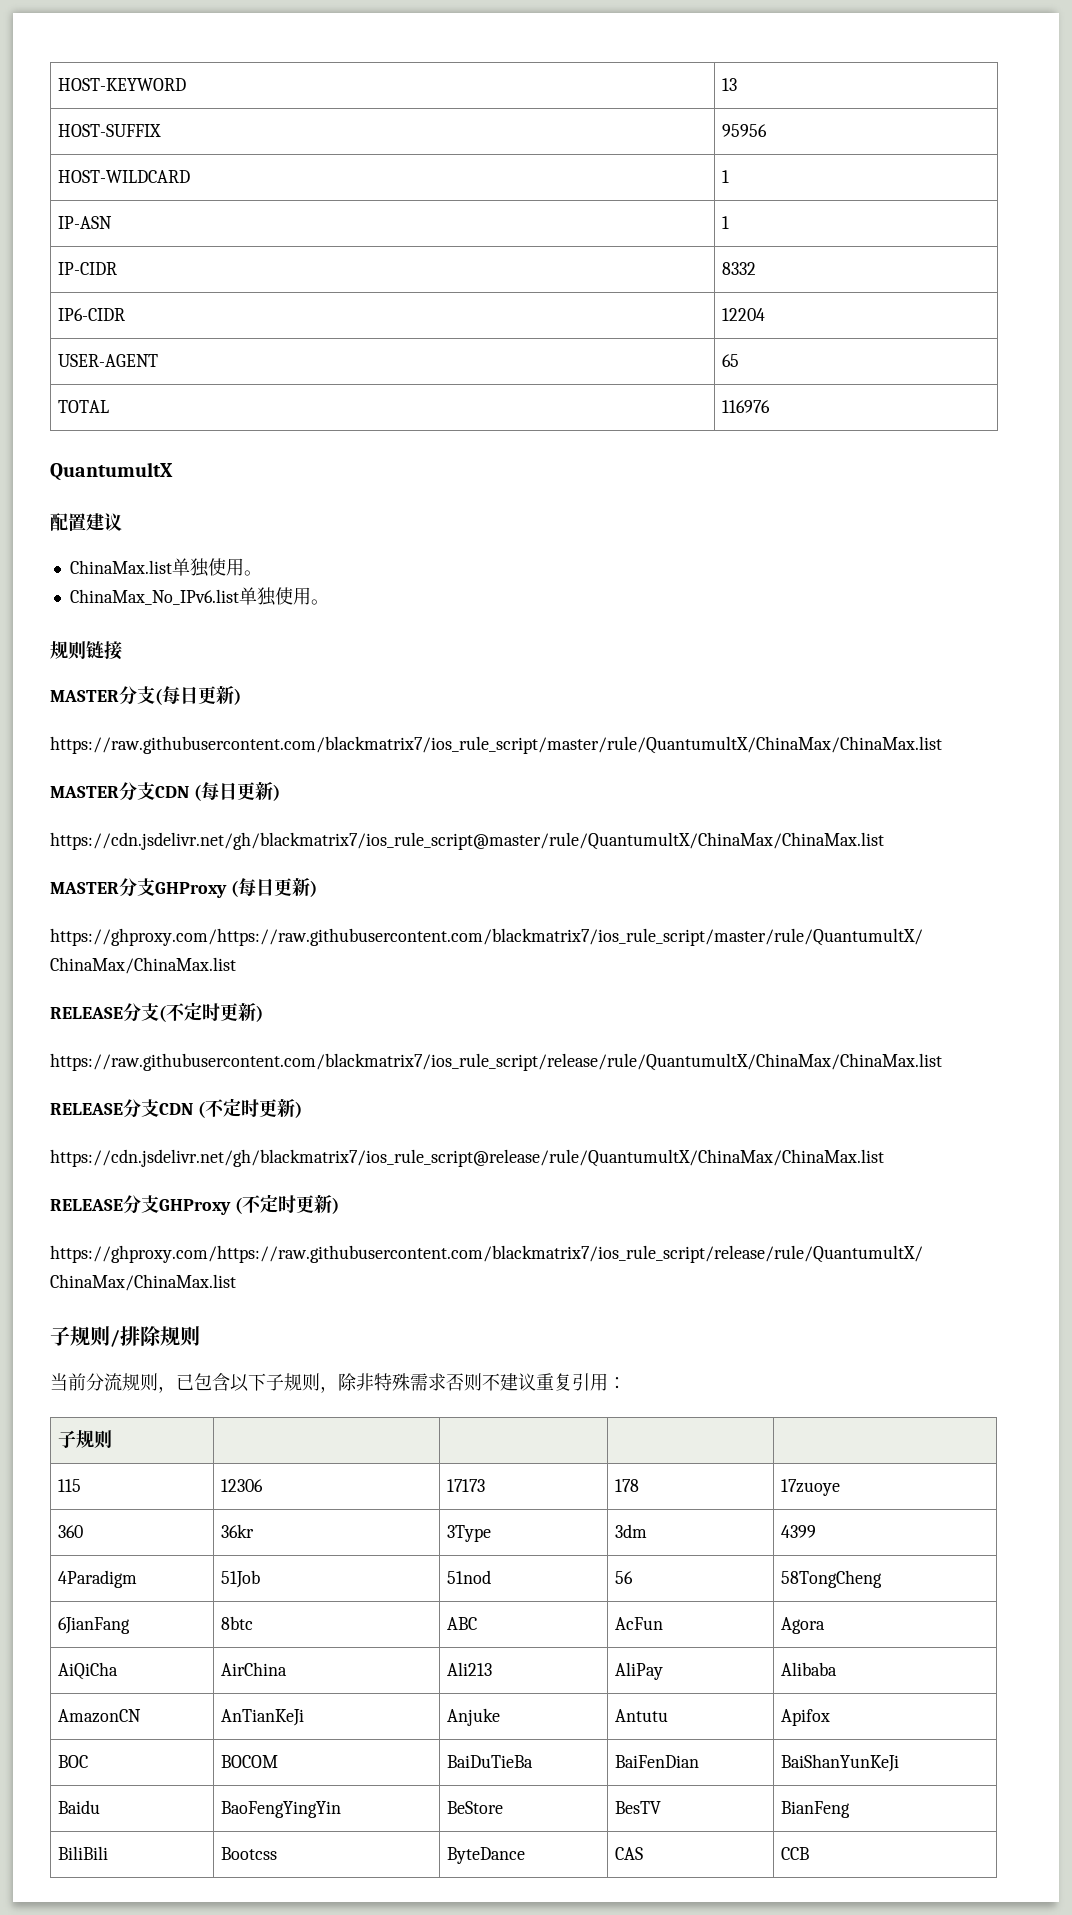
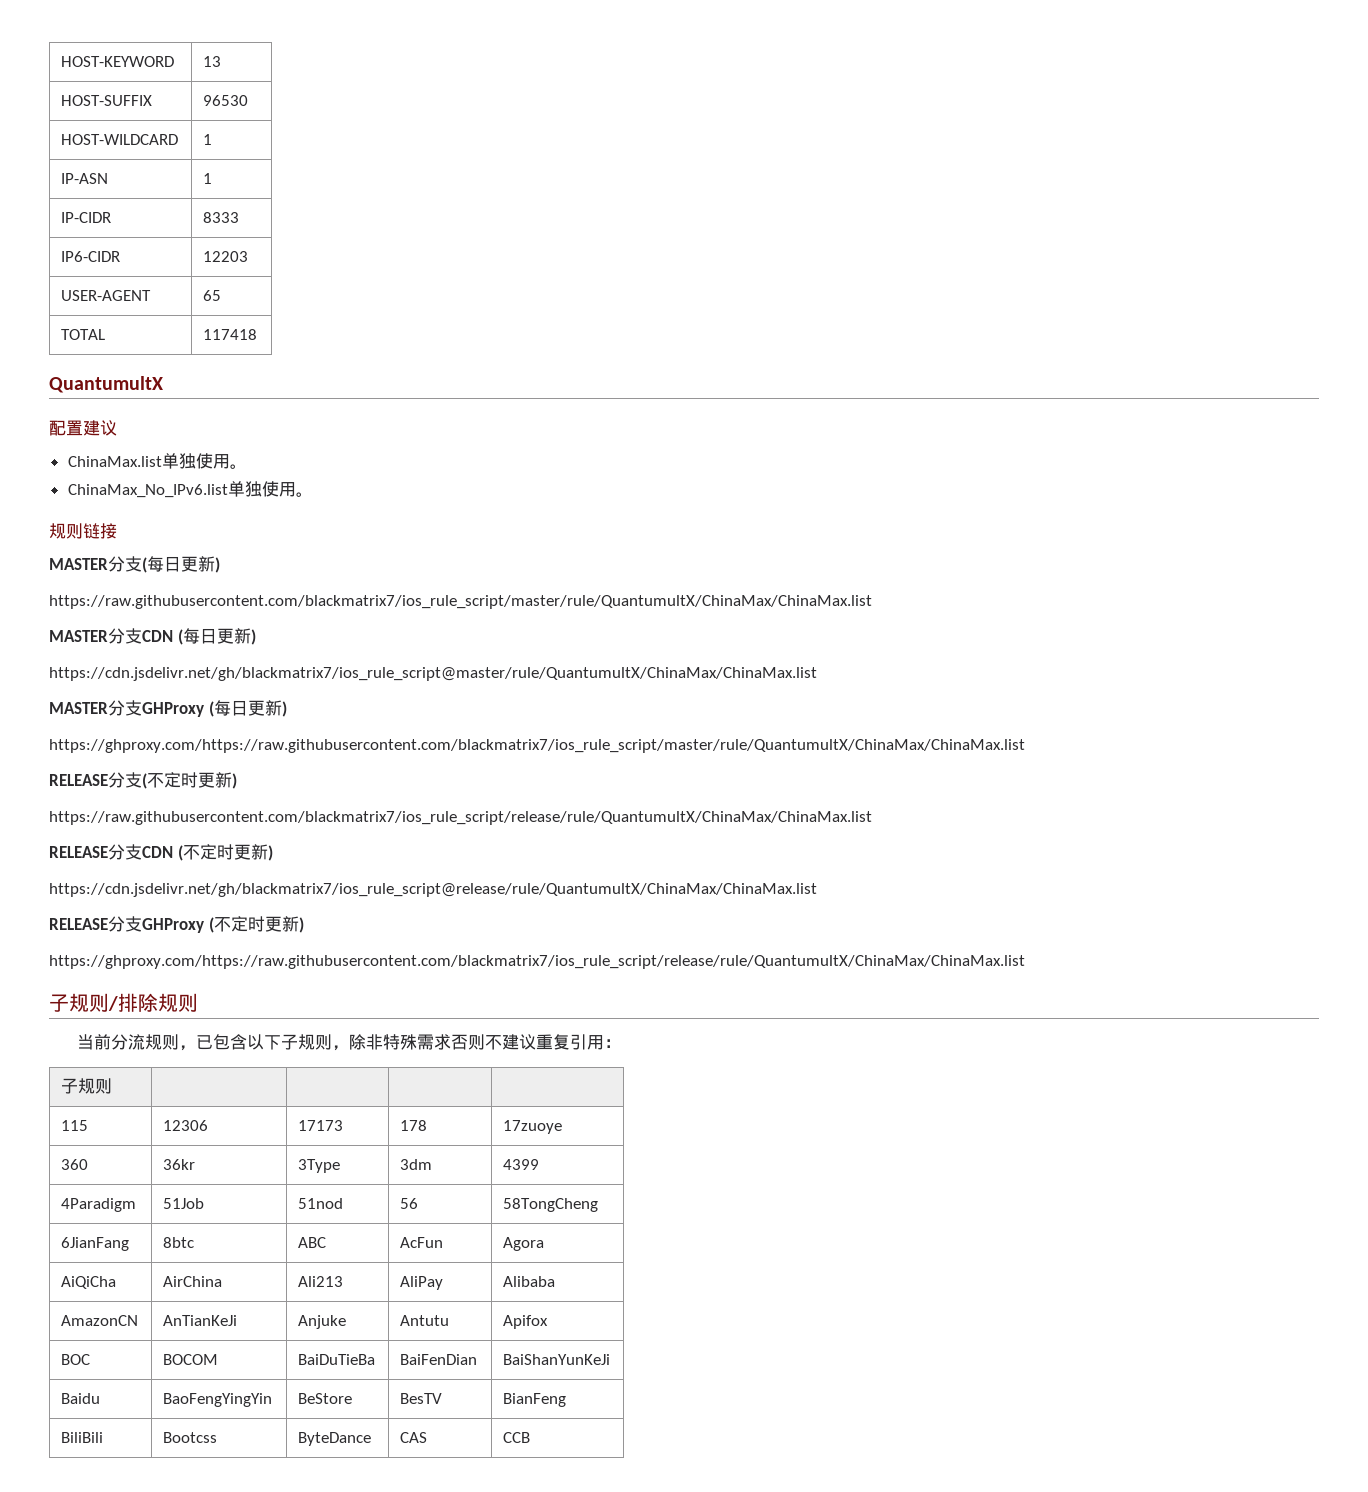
- HOST-SUFFIX | 95956
+ HOST-SUFFIX | 96530
- IP-CIDR | 8332
+ IP-CIDR | 8333
- IP6-CIDR | 12204
+ IP6-CIDR | 12203
- TOTAL | 116976
+ TOTAL | 117418

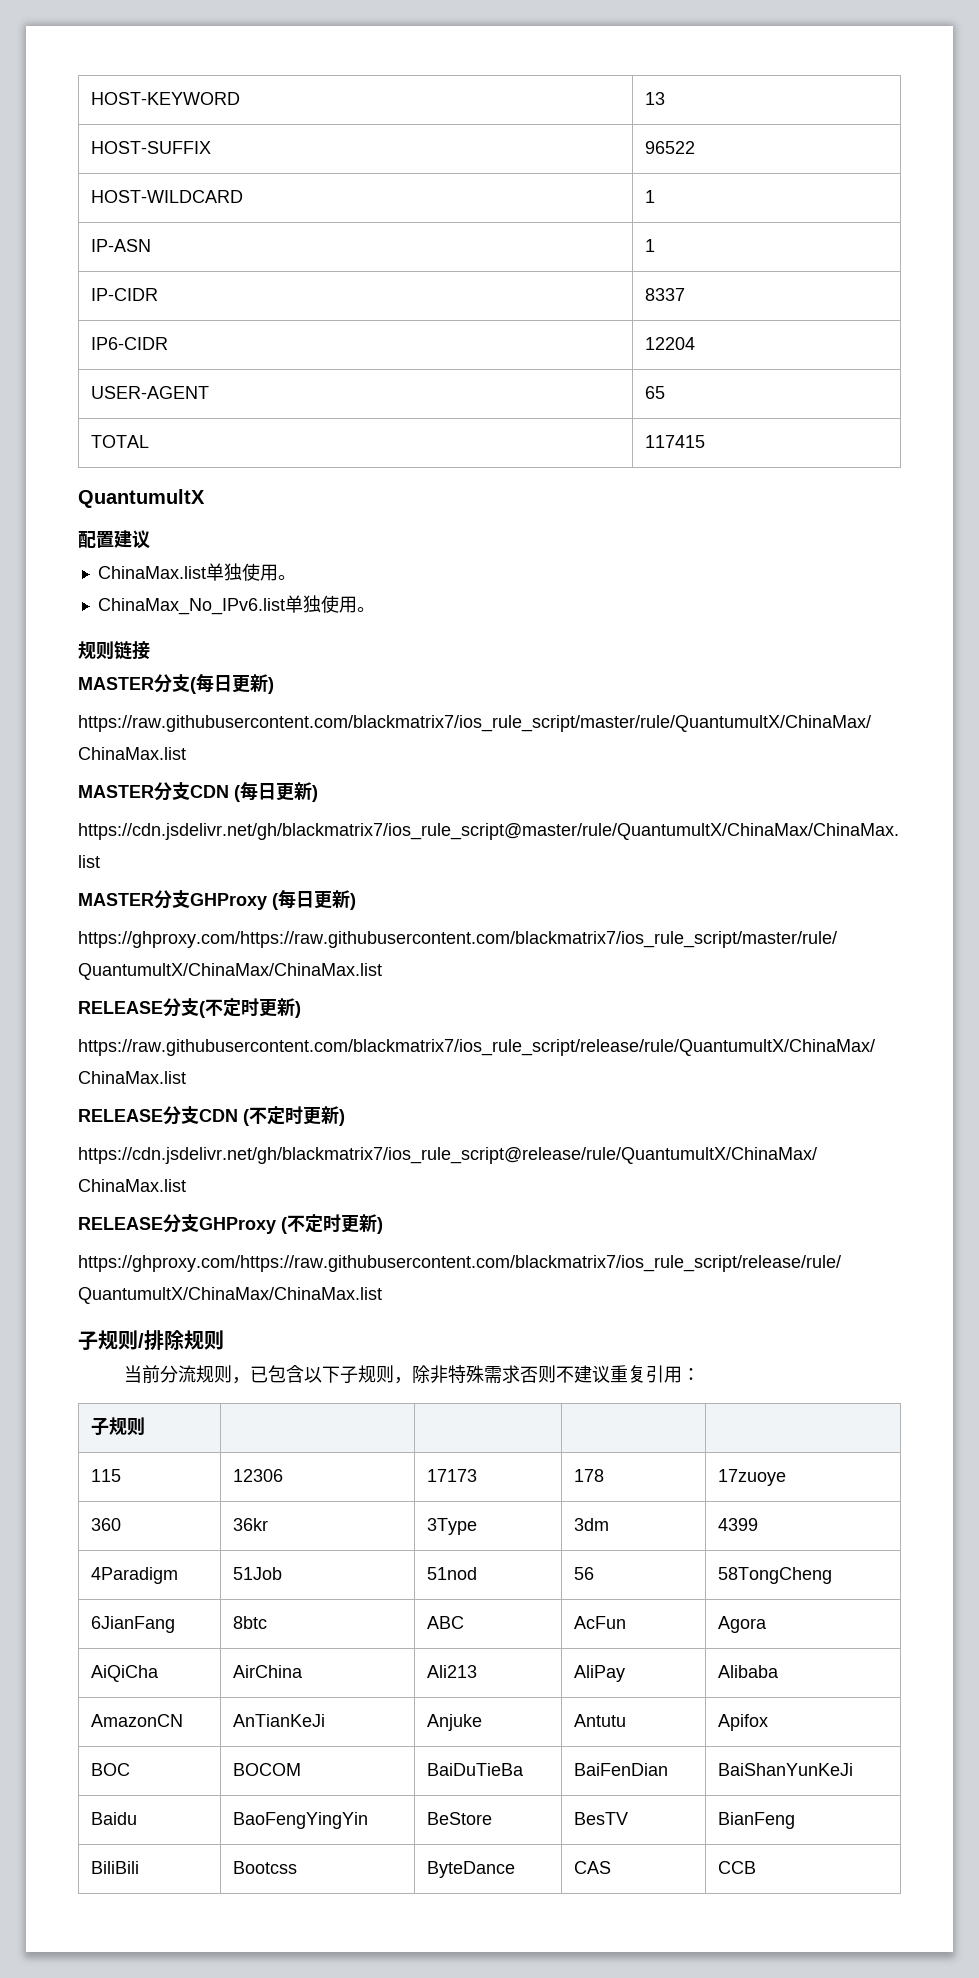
- HOST-SUFFIX | 96530
+ HOST-SUFFIX | 96522
- IP-CIDR | 8333
+ IP-CIDR | 8337
- IP6-CIDR | 12203
+ IP6-CIDR | 12204
- TOTAL | 117418
+ TOTAL | 117415

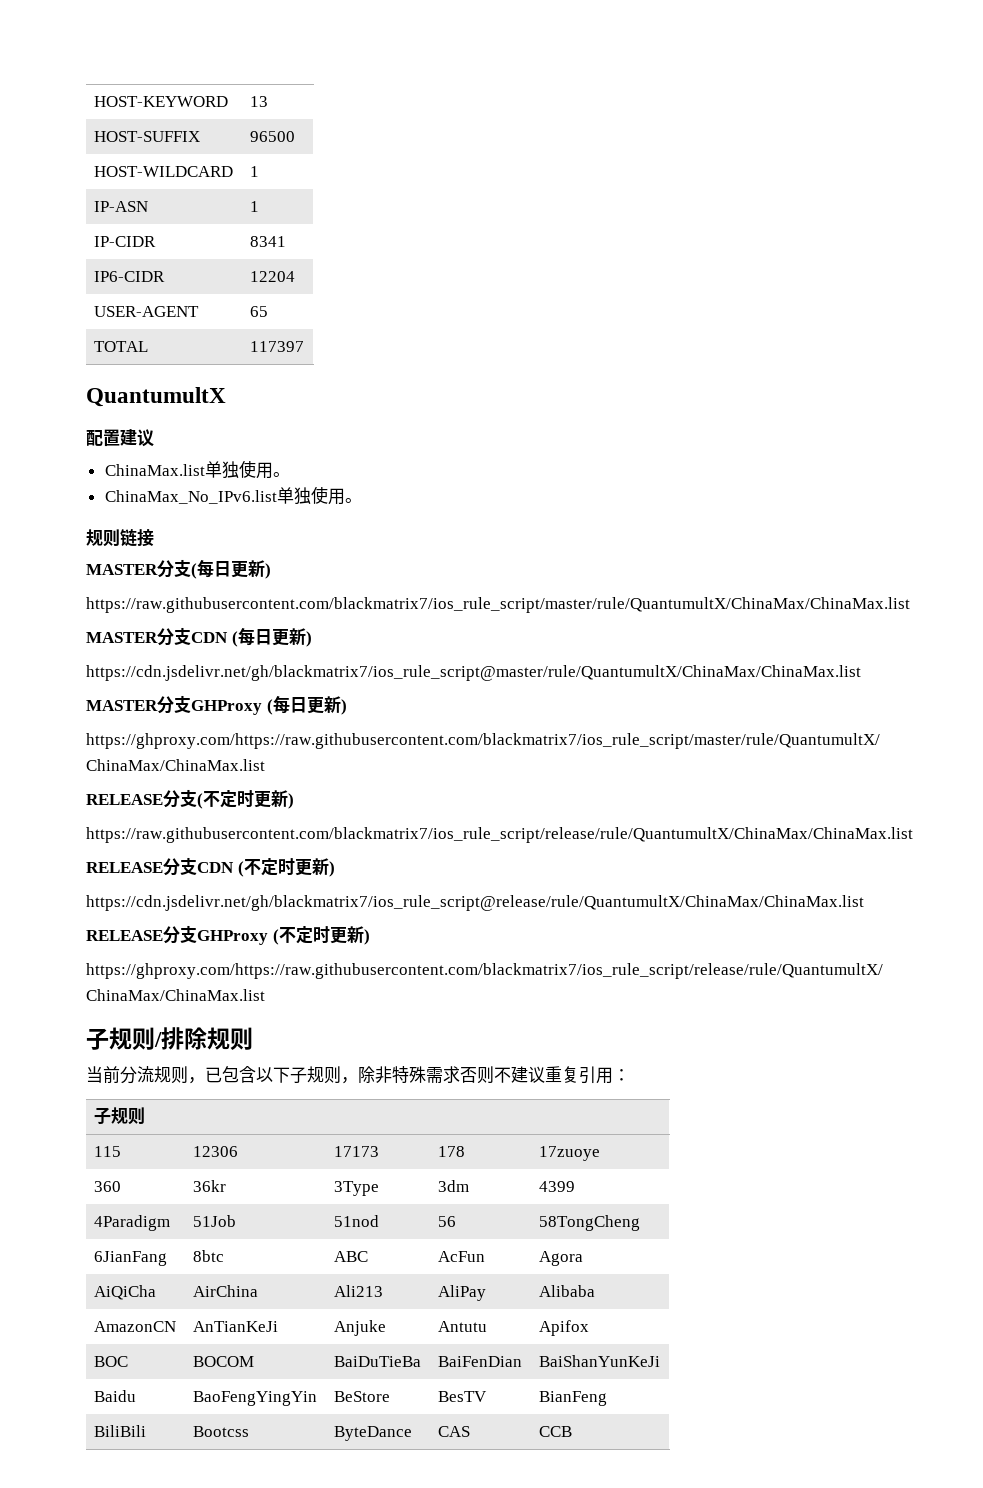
- HOST-SUFFIX | 96522
+ HOST-SUFFIX | 96500
- IP-CIDR | 8337
+ IP-CIDR | 8341
- TOTAL | 117415
+ TOTAL | 117397

